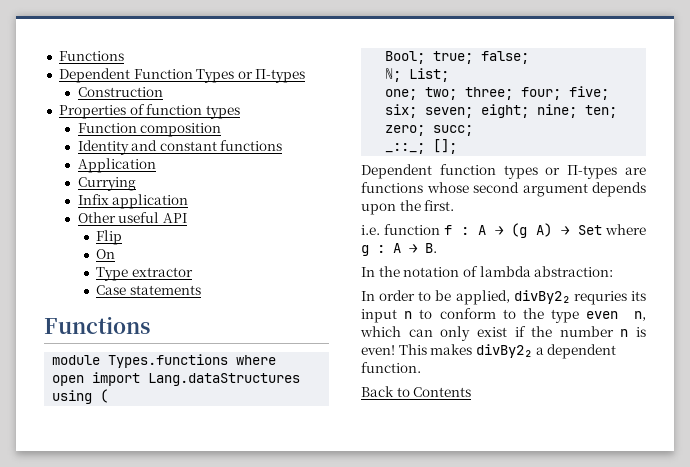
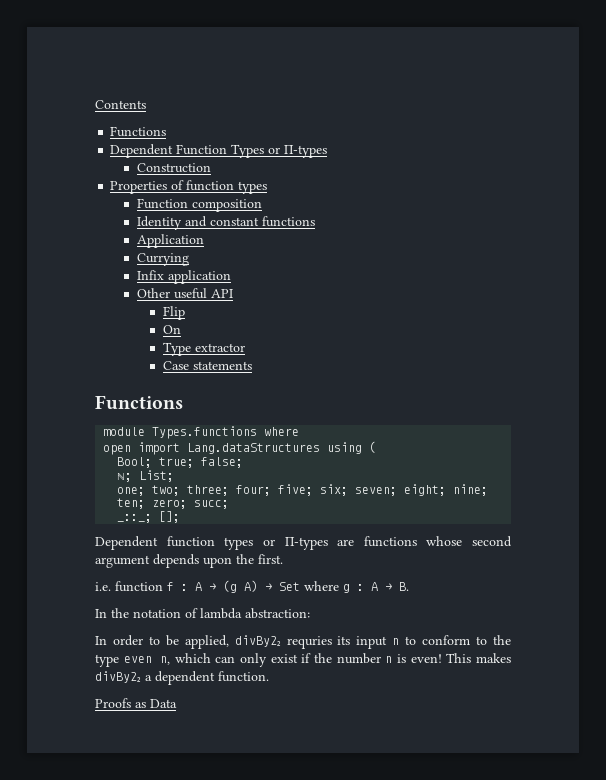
+ Contents
- Back to Contents
+ Proofs as Data

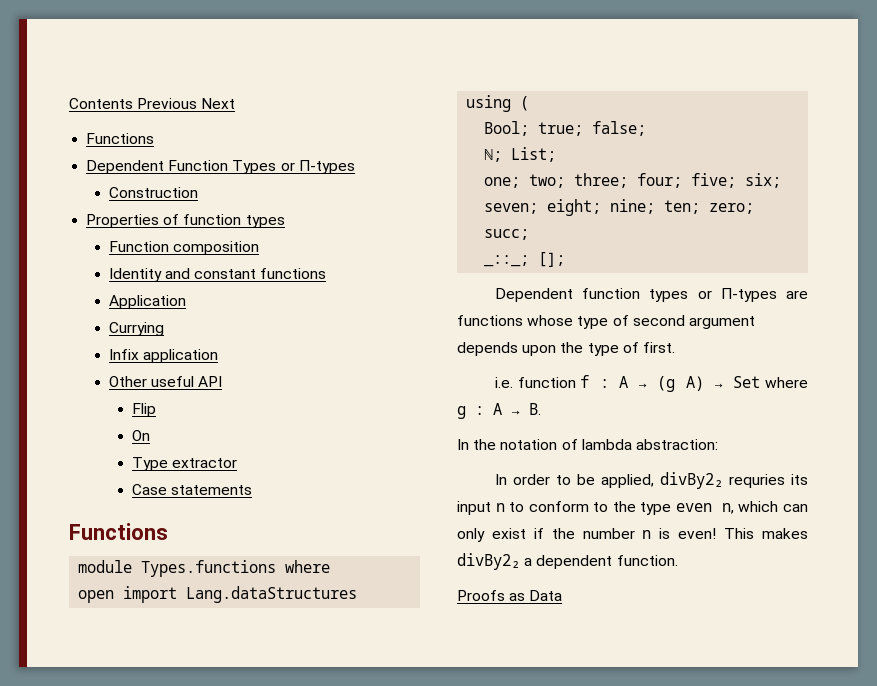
- Contents
+ Contents Previous Next
- Dependent function types or Π-types are functions whose second argument depends upon the first.
+ Dependent function types or Π-types are functions whose type of second argument depends upon the type of first.

